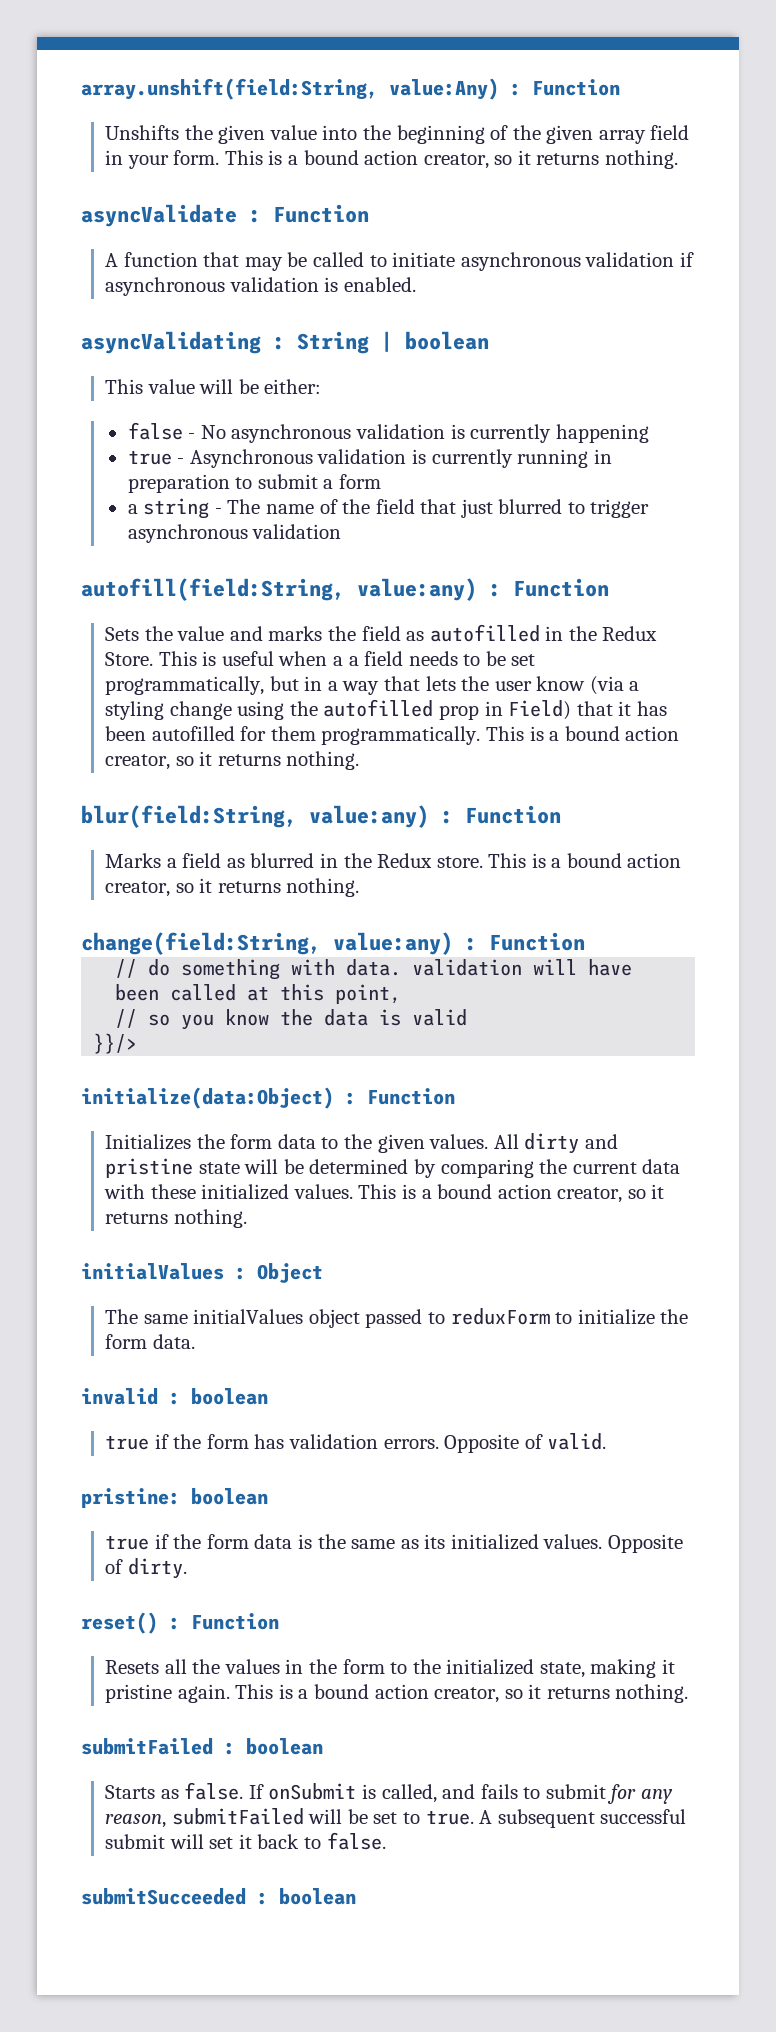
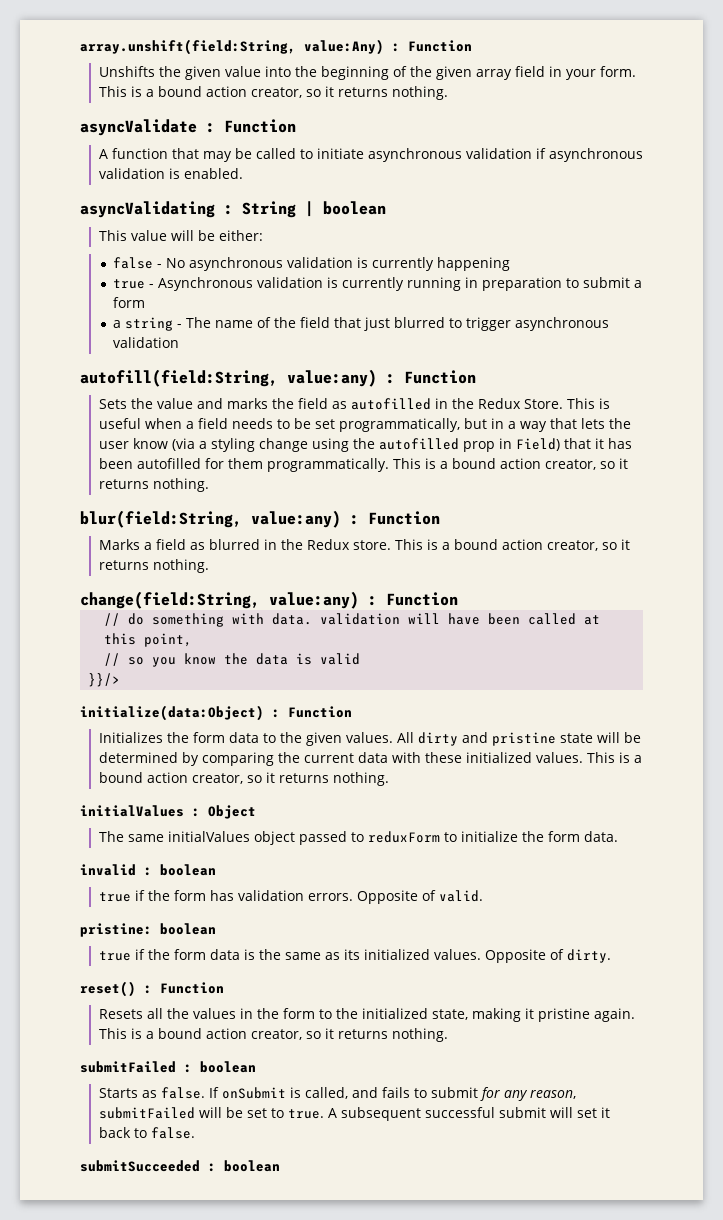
- This is useful when a a field needs to be set programmatically, but in a way that lets the user know (via a styling change using the autofilled prop in Field) that it has been autofilled for them programmatically.
+ This is useful when a field needs to be set programmatically, but in a way that lets the user know (via a styling change using the autofilled prop in Field) that it has been autofilled for them programmatically.

